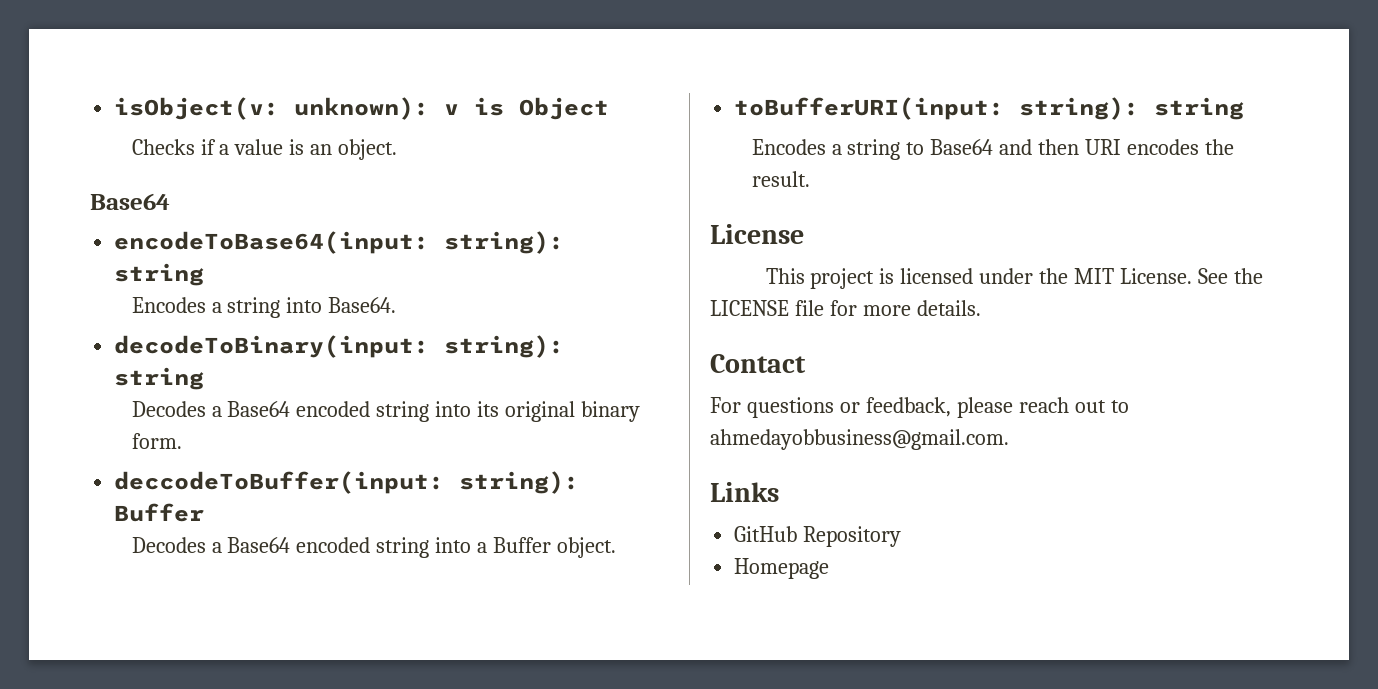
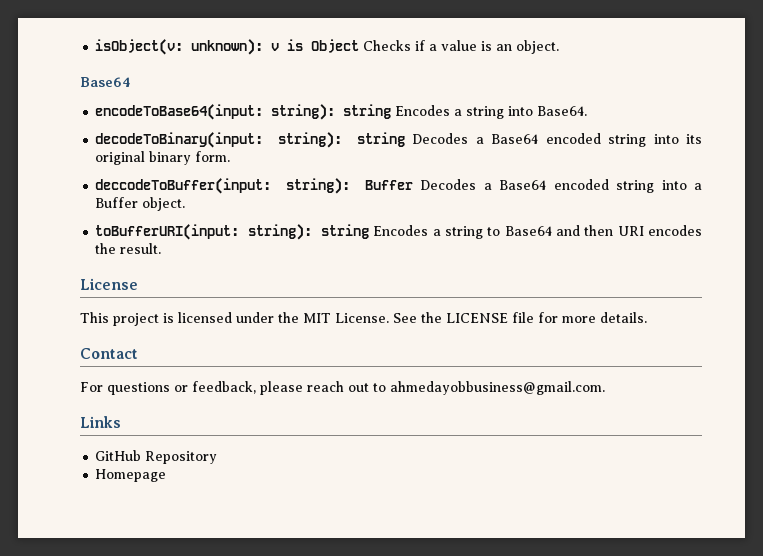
- isObject(v: unknown): v is Object
- Checks if a value is an object.
+ isObject(v: unknown): v is Object Checks if a value is an object.
- encodeToBase64(input: string): string
- Encodes a string into Base64.
+ encodeToBase64(input: string): string Encodes a string into Base64.
- decodeToBinary(input: string): string
- Decodes a Base64 encoded string into its original binary form.
+ decodeToBinary(input: string): string Decodes a Base64 encoded string into its original binary form.
- deccodeToBuffer(input: string): Buffer
- Decodes a Base64 encoded string into a Buffer object.
+ deccodeToBuffer(input: string): Buffer Decodes a Base64 encoded string into a Buffer object.
- toBufferURI(input: string): string
- Encodes a string to Base64 and then URI encodes the result.
+ toBufferURI(input: string): string Encodes a string to Base64 and then URI encodes the result.

